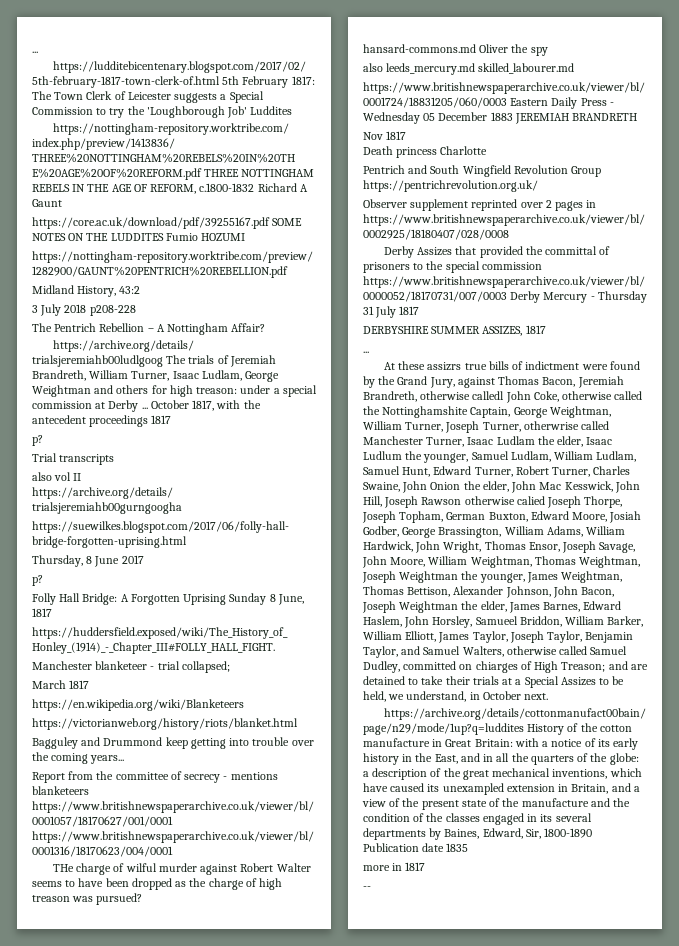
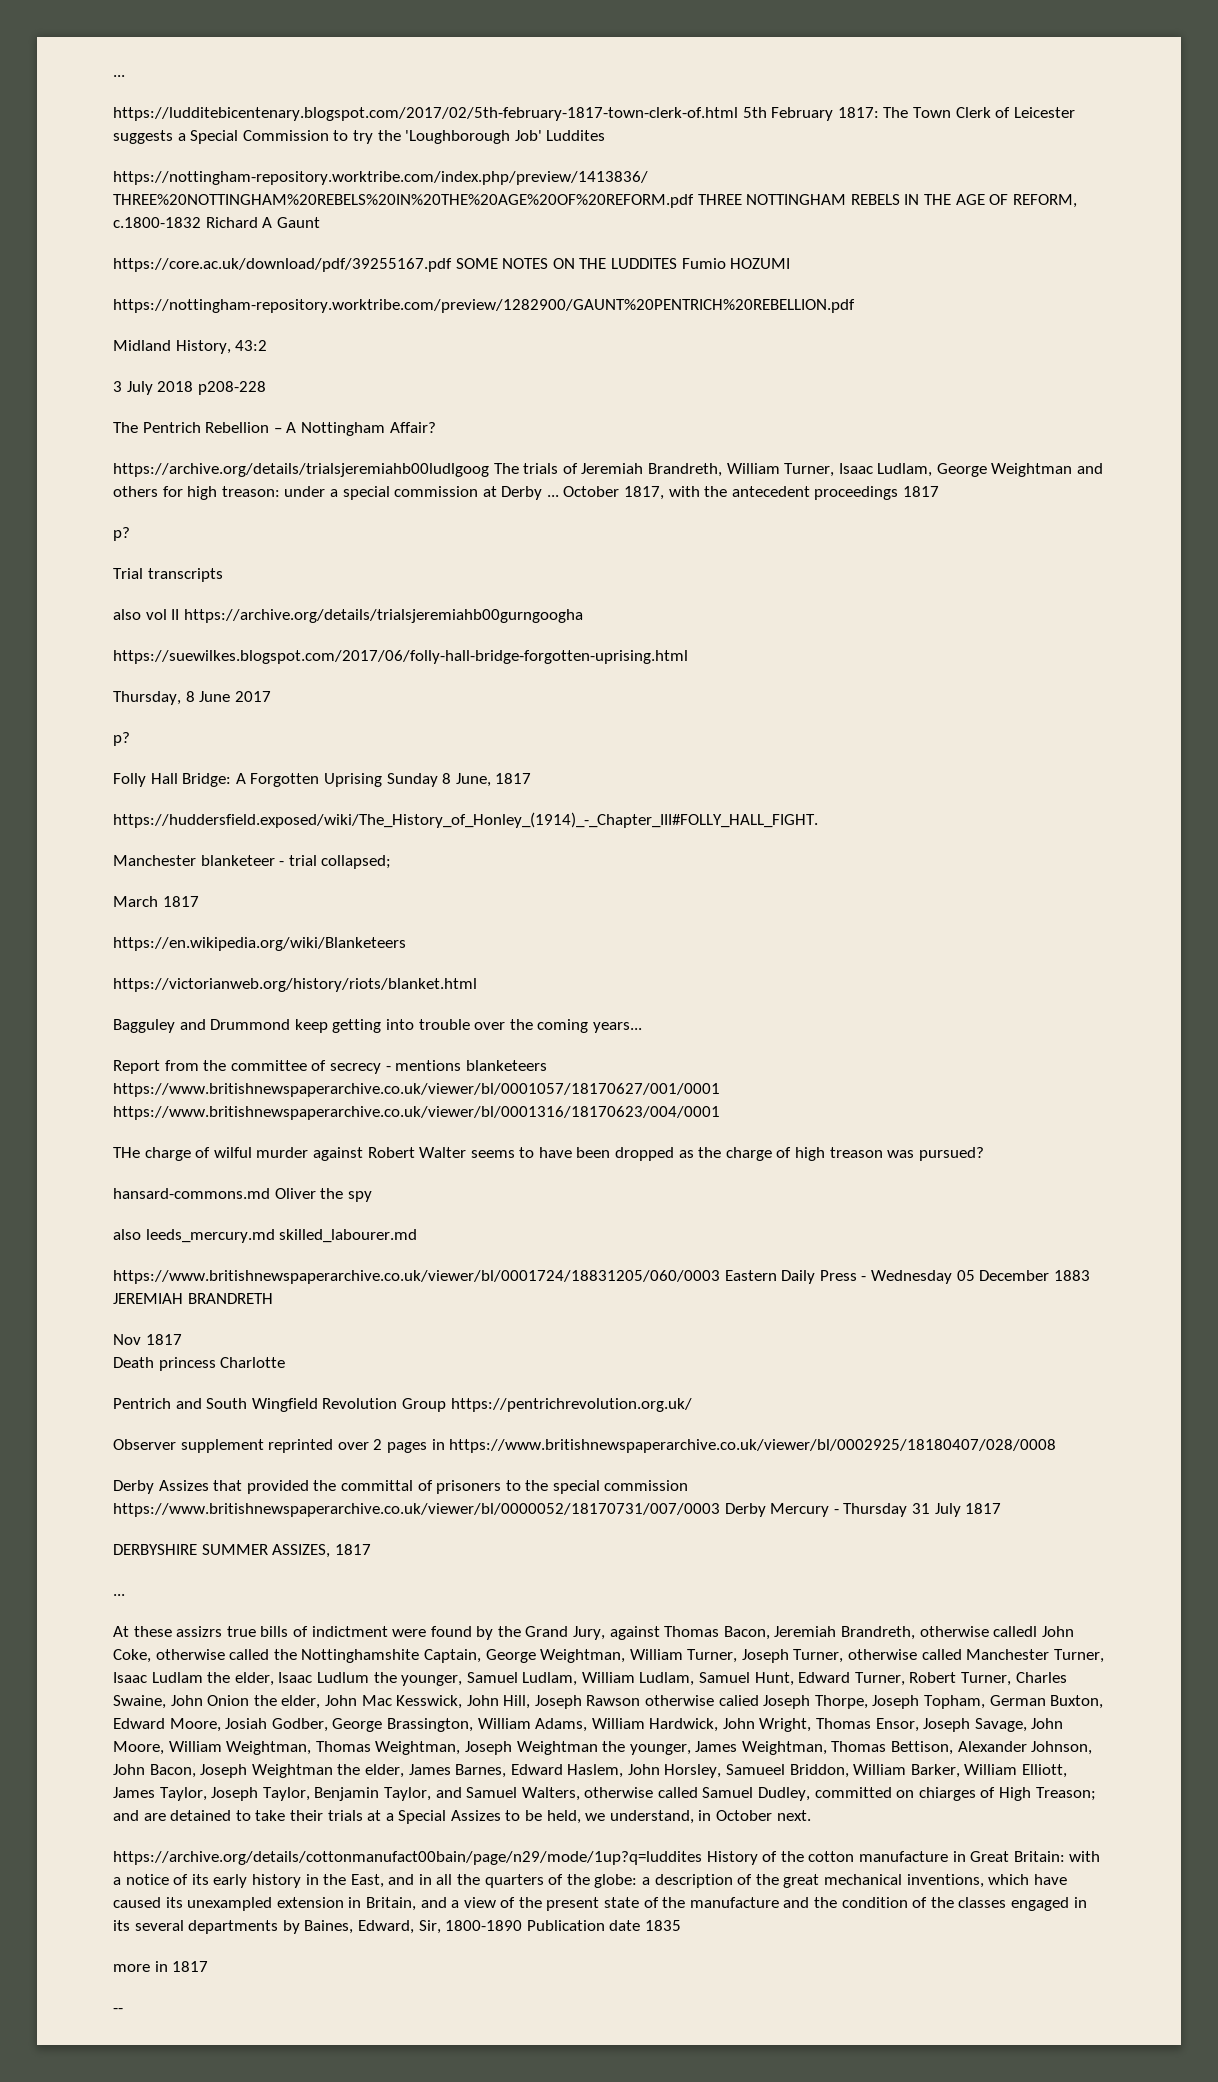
- At these assizrs true bills of indictment were found by the Grand Jury, against Thomas Bacon, Jeremiah Brandreth, otherwise calledl John Coke, otherwise called the Nottinghamshite Captain, George Weightman, William Turner, Joseph Turner, otherwrise called Manchester Turner, Isaac Ludlam the elder, Isaac Ludlum the younger, Samuel Ludlam, William Ludlam, Samuel Hunt, Edward Turner, Robert Turner, Charles Swaine, John Onion the elder, John Mac Kesswick, John Hill, Joseph Rawson otherwise calied Joseph Thorpe, Joseph Topham, German Buxton, Edward Moore, Josiah Godber, George Brassington, William Adams, William Hardwick, John Wright, Thomas Ensor, Joseph Savage, John Moore, William Weightman, Thomas Weightman, Joseph Weightman the younger, James Weightman, Thomas Bettison, Alexander Johnson, John Bacon, Joseph Weightman the elder, James Barnes, Edward Haslem, John Horsley, Samueel Briddon, William Barker, William Elliott, James Taylor, Joseph Taylor, Benjamin Taylor, and Samuel Walters, otherwise called Samuel Dudley, committed on chiarges of High Treason;
+ At these assizrs true bills of indictment were found by the Grand Jury, against Thomas Bacon, Jeremiah Brandreth, otherwise calledl John Coke, otherwise called the Nottinghamshite Captain, George Weightman, William Turner, Joseph Turner, otherwise called Manchester Turner, Isaac Ludlam the elder, Isaac Ludlum the younger, Samuel Ludlam, William Ludlam, Samuel Hunt, Edward Turner, Robert Turner, Charles Swaine, John Onion the elder, John Mac Kesswick, John Hill, Joseph Rawson otherwise calied Joseph Thorpe, Joseph Topham, German Buxton, Edward Moore, Josiah Godber, George Brassington, William Adams, William Hardwick, John Wright, Thomas Ensor, Joseph Savage, John Moore, William Weightman, Thomas Weightman, Joseph Weightman the younger, James Weightman, Thomas Bettison, Alexander Johnson, John Bacon, Joseph Weightman the elder, James Barnes, Edward Haslem, John Horsley, Samueel Briddon, William Barker, William Elliott, James Taylor, Joseph Taylor, Benjamin Taylor, and Samuel Walters, otherwise called Samuel Dudley, committed on chiarges of High Treason;

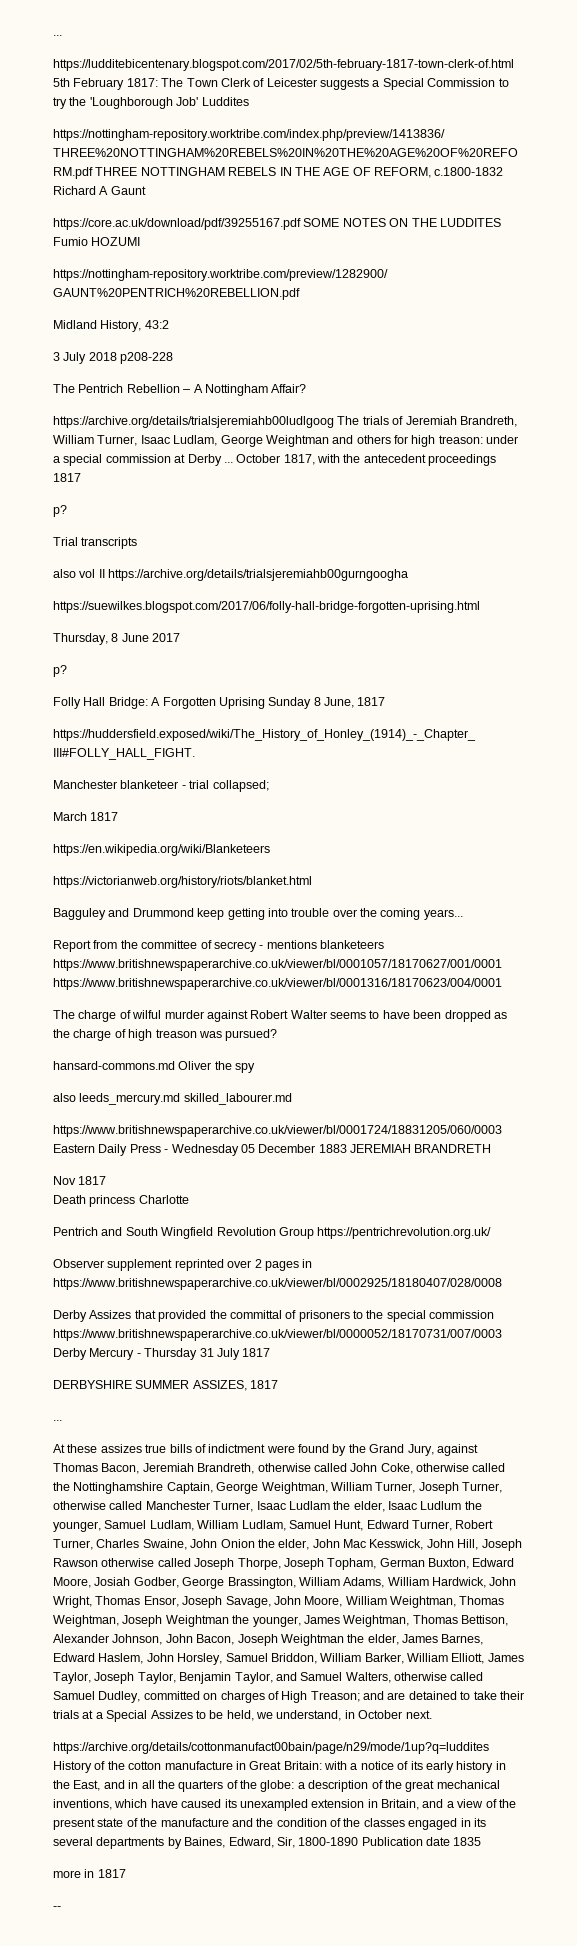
- THe charge of wilful murder against Robert Walter seems to have been dropped as the charge of high treason was pursued?
+ The charge of wilful murder against Robert Walter seems to have been dropped as the charge of high treason was pursued?
- At these assizrs true bills of indictment were found by the Grand Jury, against Thomas Bacon, Jeremiah Brandreth, otherwise calledl John Coke, otherwise called the Nottinghamshite Captain, George Weightman, William Turner, Joseph Turner, otherwise called Manchester Turner, Isaac Ludlam the elder, Isaac Ludlum the younger, Samuel Ludlam, William Ludlam, Samuel Hunt, Edward Turner, Robert Turner, Charles Swaine, John Onion the elder, John Mac Kesswick, John Hill, Joseph Rawson otherwise calied Joseph Thorpe, Joseph Topham, German Buxton, Edward Moore, Josiah Godber, George Brassington, William Adams, William Hardwick, John Wright, Thomas Ensor, Joseph Savage, John Moore, William Weightman, Thomas Weightman, Joseph Weightman the younger, James Weightman, Thomas Bettison, Alexander Johnson, John Bacon, Joseph Weightman the elder, James Barnes, Edward Haslem, John Horsley, Samueel Briddon, William Barker, William Elliott, James Taylor, Joseph Taylor, Benjamin Taylor, and Samuel Walters, otherwise called Samuel Dudley, committed on chiarges of High Treason;
+ At these assizes true bills of indictment were found by the Grand Jury, against Thomas Bacon, Jeremiah Brandreth, otherwise called John Coke, otherwise called the Nottinghamshire Captain, George Weightman, William Turner, Joseph Turner, otherwise called Manchester Turner, Isaac Ludlam the elder, Isaac Ludlum the younger, Samuel Ludlam, William Ludlam, Samuel Hunt, Edward Turner, Robert Turner, Charles Swaine, John Onion the elder, John Mac Kesswick, John Hill, Joseph Rawson otherwise called Joseph Thorpe, Joseph Topham, German Buxton, Edward Moore, Josiah Godber, George Brassington, William Adams, William Hardwick, John Wright, Thomas Ensor, Joseph Savage, John Moore, William Weightman, Thomas Weightman, Joseph Weightman the younger, James Weightman, Thomas Bettison, Alexander Johnson, John Bacon, Joseph Weightman the elder, James Barnes, Edward Haslem, John Horsley, Samuel Briddon, William Barker, William Elliott, James Taylor, Joseph Taylor, Benjamin Taylor, and Samuel Walters, otherwise called Samuel Dudley, committed on charges of High Treason;

